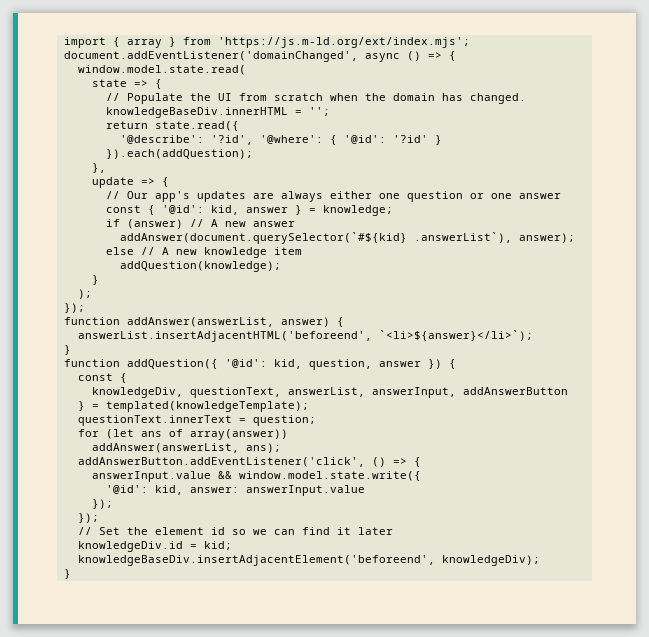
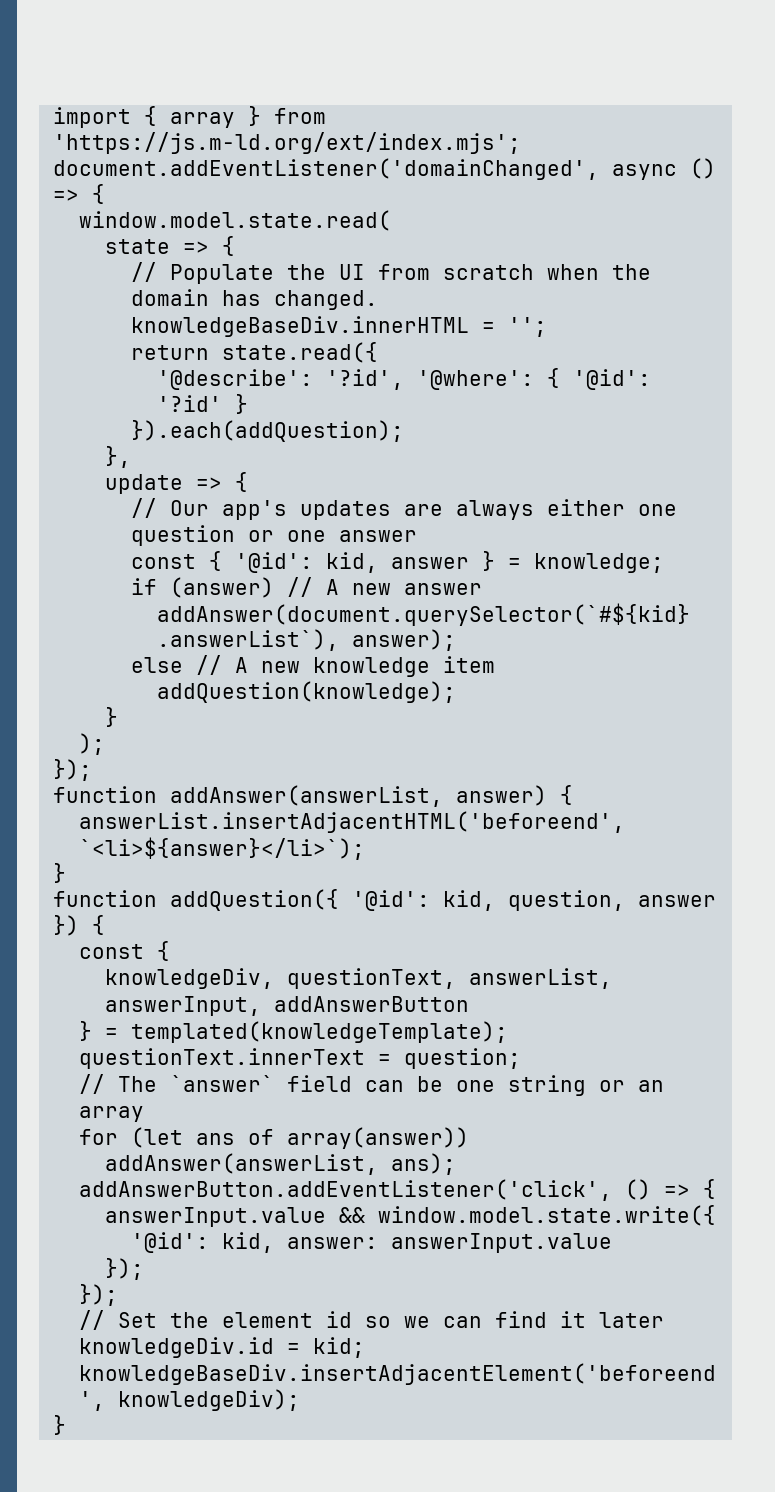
+ // The `answer` field can be one string or an array

